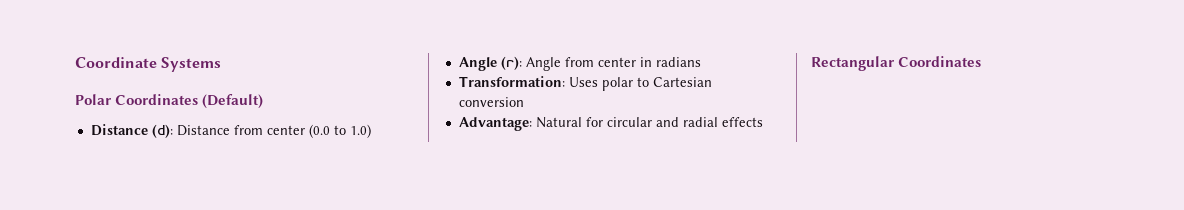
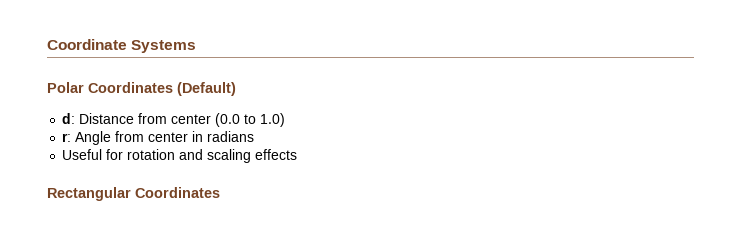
- Distance (d): Distance from center (0.0 to 1.0)
+ d: Distance from center (0.0 to 1.0)
- Angle (r): Angle from center in radians
+ r: Angle from center in radians
- Transformation: Uses polar to Cartesian conversion
- Advantage: Natural for circular and radial effects
+ Useful for rotation and scaling effects

